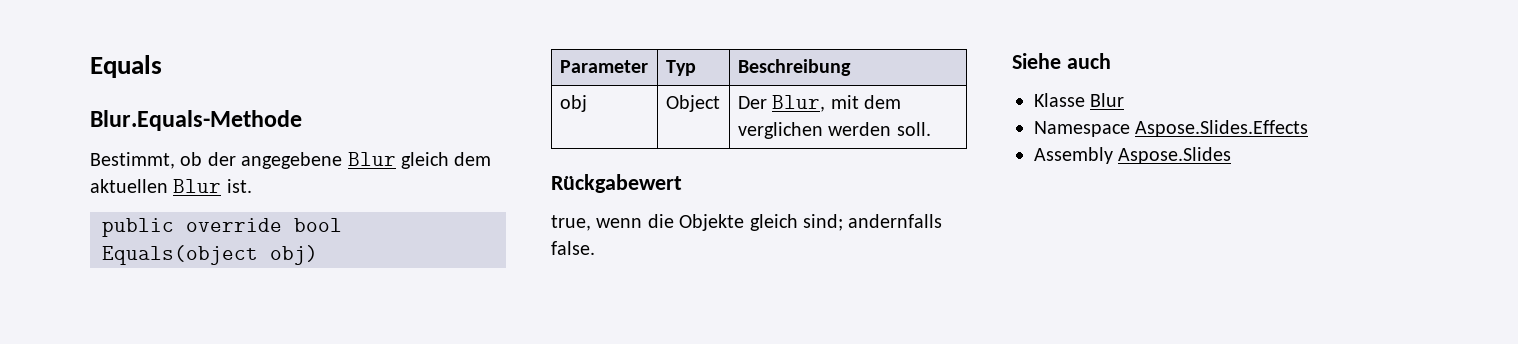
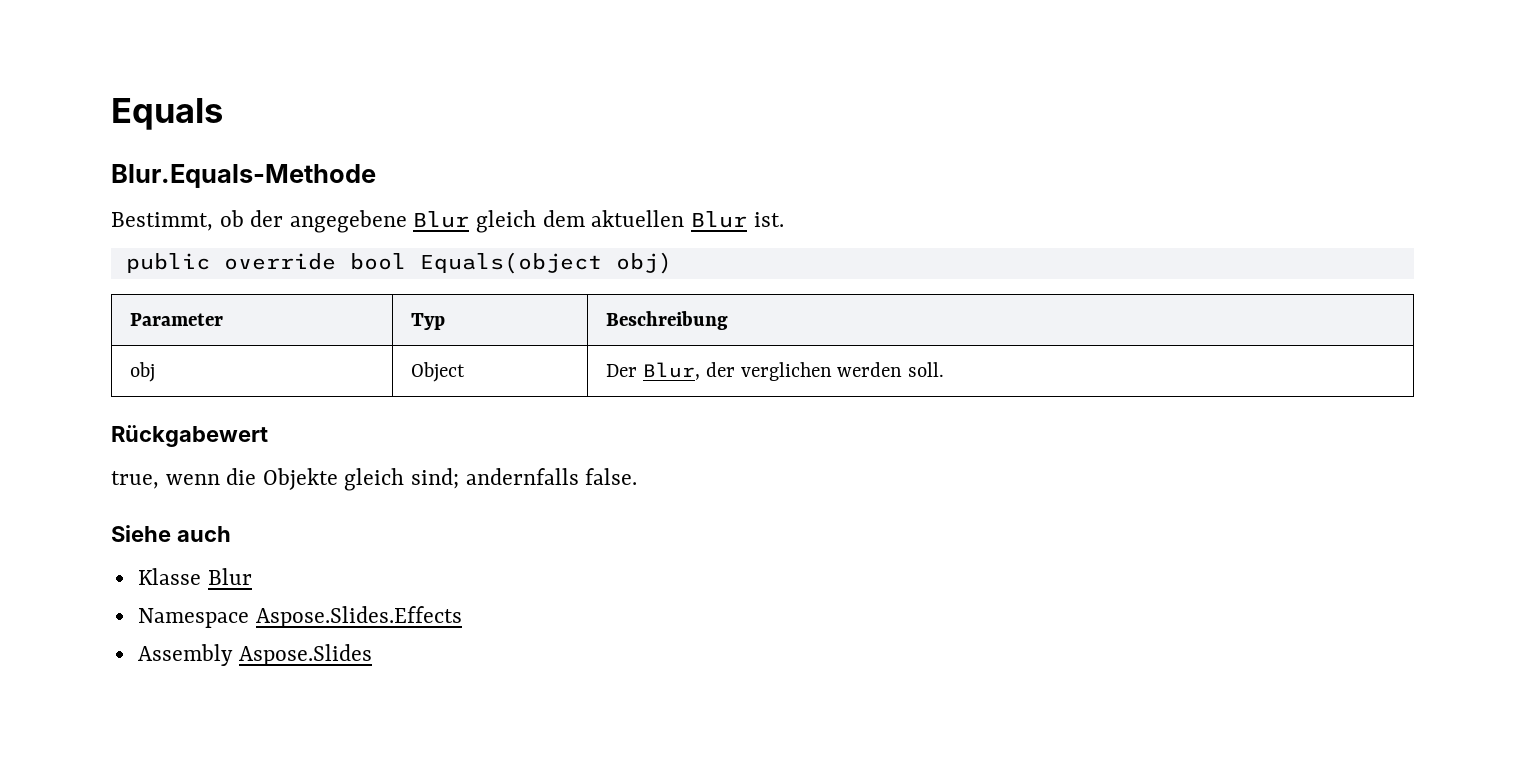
- obj | Object | Der Blur, mit dem verglichen werden soll.
+ obj | Object | Der Blur, der verglichen werden soll.

